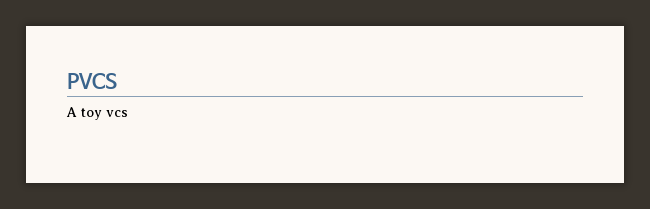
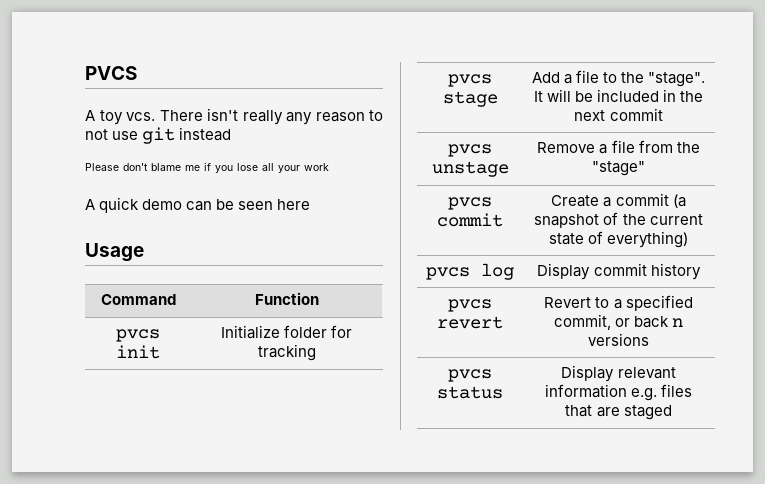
- A toy vcs
+ A toy vcs. There isn't really any reason to not use git instead
+ Please don't blame me if you lose all your work
+ A quick demo can be seen here
+ Usage
+ Command | Function
+ pvcs init | Initialize folder for tracking
+ pvcs stage | Add a file to the "stage". It will be included in the next commit
+ pvcs unstage | Remove a file from the "stage"
+ pvcs commit | Create a commit (a snapshot of the current state of everything)
+ pvcs log | Display commit history
+ pvcs revert | Revert to a specified commit, or back n versions
+ pvcs status | Display relevant information e.g. files that are staged

